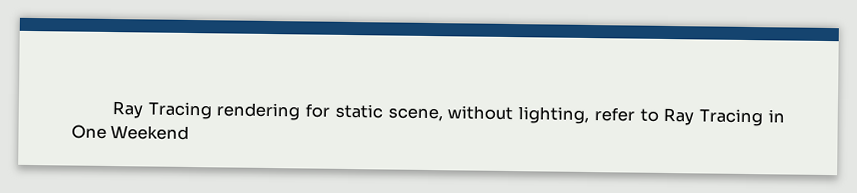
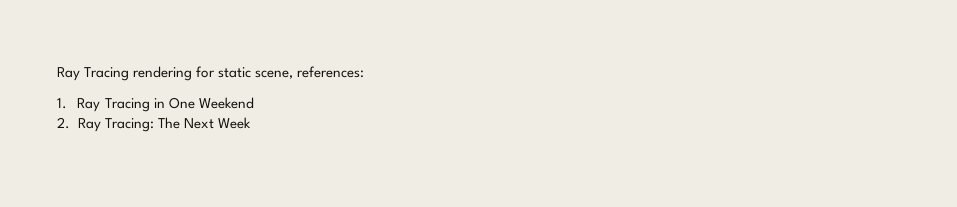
- Ray Tracing rendering for static scene, without lighting, refer to Ray Tracing in One Weekend
+ Ray Tracing rendering for static scene, references:
+ 1. Ray Tracing in One Weekend
+ 2. Ray Tracing: The Next Week

